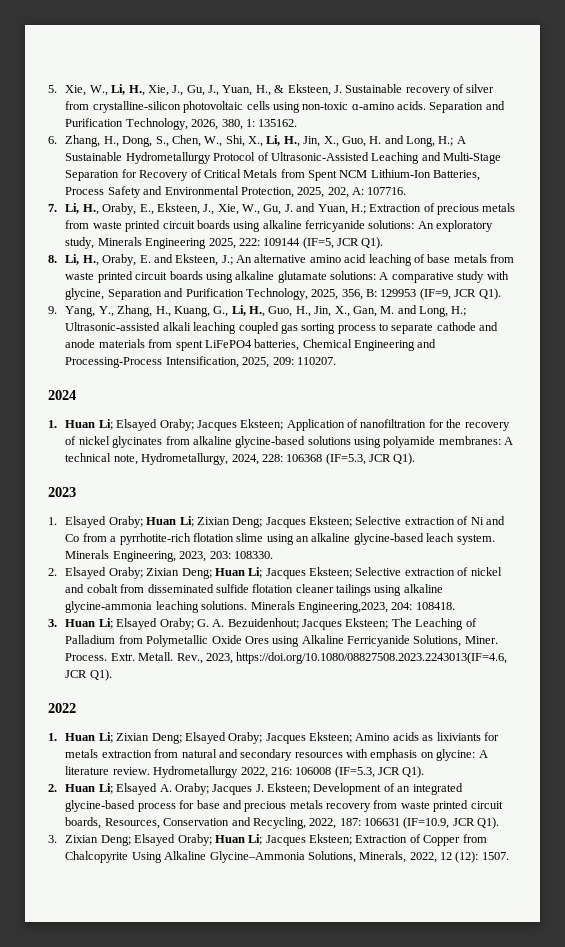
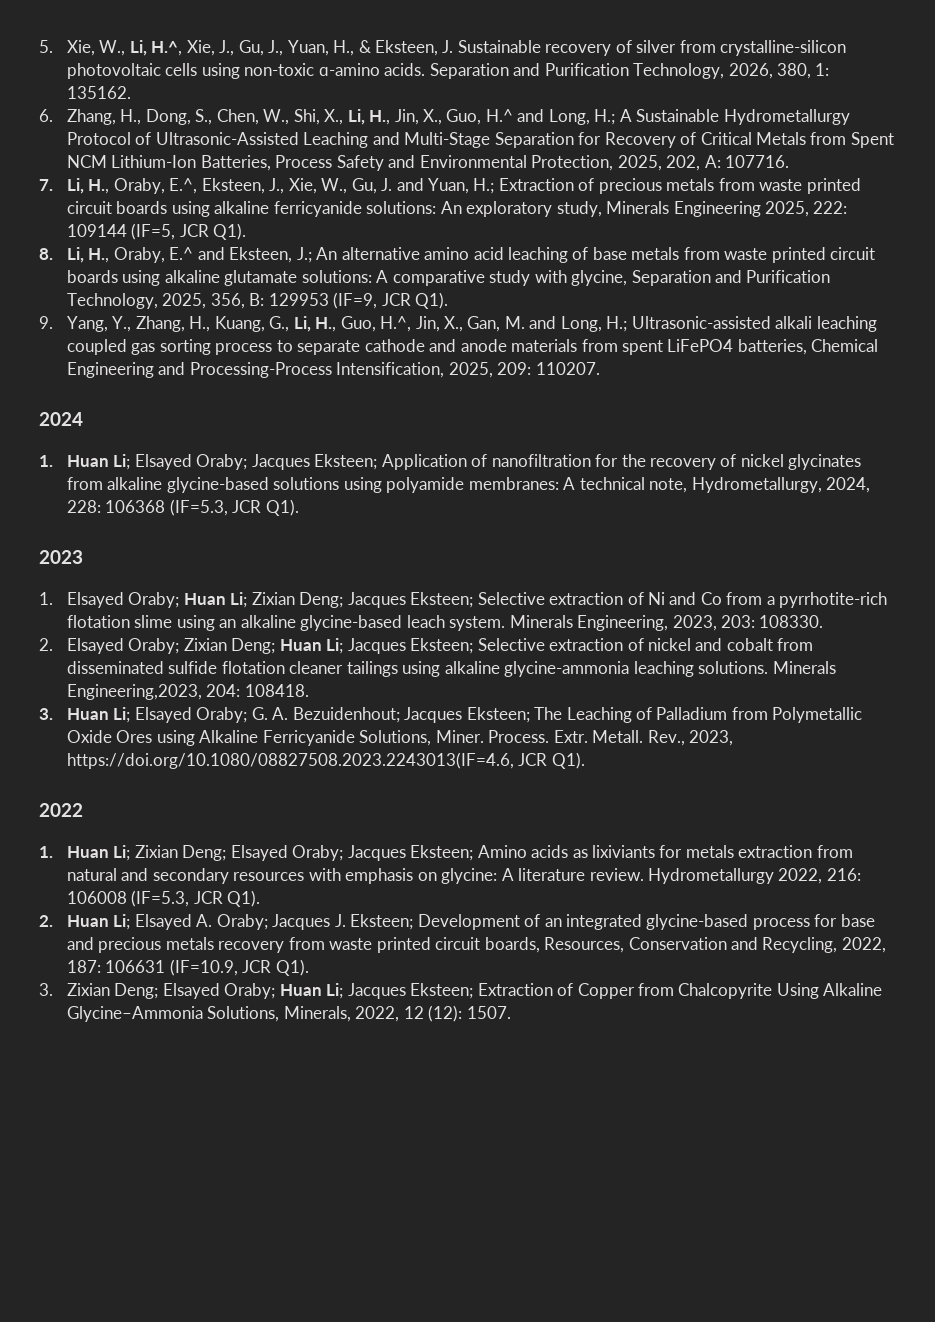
- 5. Xie, W., Li, H., Xie, J., Gu, J., Yuan, H., & Eksteen, J. Sustainable recovery of silver from crystalline-silicon photovoltaic cells using non-toxic ɑ-amino acids.
+ 5. Xie, W., Li, H.^, Xie, J., Gu, J., Yuan, H., & Eksteen, J. Sustainable recovery of silver from crystalline-silicon photovoltaic cells using non-toxic ɑ-amino acids.
- 6. Zhang, H., Dong, S., Chen, W., Shi, X., Li, H., Jin, X., Guo, H. and Long, H.; A Sustainable Hydrometallurgy Protocol of Ultrasonic-Assisted Leaching and Multi-Stage Separation for Recovery of Critical Metals from Spent NCM Lithium-Ion Batteries, Process Safety and Environmental Protection, 2025, 202, A: 107716.
+ 6. Zhang, H., Dong, S., Chen, W., Shi, X., Li, H., Jin, X., Guo, H.^ and Long, H.; A Sustainable Hydrometallurgy Protocol of Ultrasonic-Assisted Leaching and Multi-Stage Separation for Recovery of Critical Metals from Spent NCM Lithium-Ion Batteries, Process Safety and Environmental Protection, 2025, 202, A: 107716.
- 7. Li, H., Oraby, E., Eksteen, J., Xie, W., Gu, J. and Yuan, H.; Extraction of precious metals from waste printed circuit boards using alkaline ferricyanide solutions: An exploratory study, Minerals Engineering 2025, 222: 109144 (IF=5, JCR Q1).
+ 7. Li, H., Oraby, E.^, Eksteen, J., Xie, W., Gu, J. and Yuan, H.; Extraction of precious metals from waste printed circuit boards using alkaline ferricyanide solutions: An exploratory study, Minerals Engineering 2025, 222: 109144 (IF=5, JCR Q1).
- 8. Li, H., Oraby, E. and Eksteen, J.; An alternative amino acid leaching of base metals from waste printed circuit boards using alkaline glutamate solutions: A comparative study with glycine, Separation and Purification Technology, 2025, 356, B: 129953 (IF=9, JCR Q1).
+ 8. Li, H., Oraby, E.^ and Eksteen, J.; An alternative amino acid leaching of base metals from waste printed circuit boards using alkaline glutamate solutions: A comparative study with glycine, Separation and Purification Technology, 2025, 356, B: 129953 (IF=9, JCR Q1).
- 9. Yang, Y., Zhang, H., Kuang, G., Li, H., Guo, H., Jin, X., Gan, M. and Long, H.; Ultrasonic-assisted alkali leaching coupled gas sorting process to separate cathode and anode materials from spent LiFePO4 batteries, Chemical Engineering and Processing-Process Intensification, 2025, 209: 110207.
+ 9. Yang, Y., Zhang, H., Kuang, G., Li, H., Guo, H.^, Jin, X., Gan, M. and Long, H.; Ultrasonic-assisted alkali leaching coupled gas sorting process to separate cathode and anode materials from spent LiFePO4 batteries, Chemical Engineering and Processing-Process Intensification, 2025, 209: 110207.

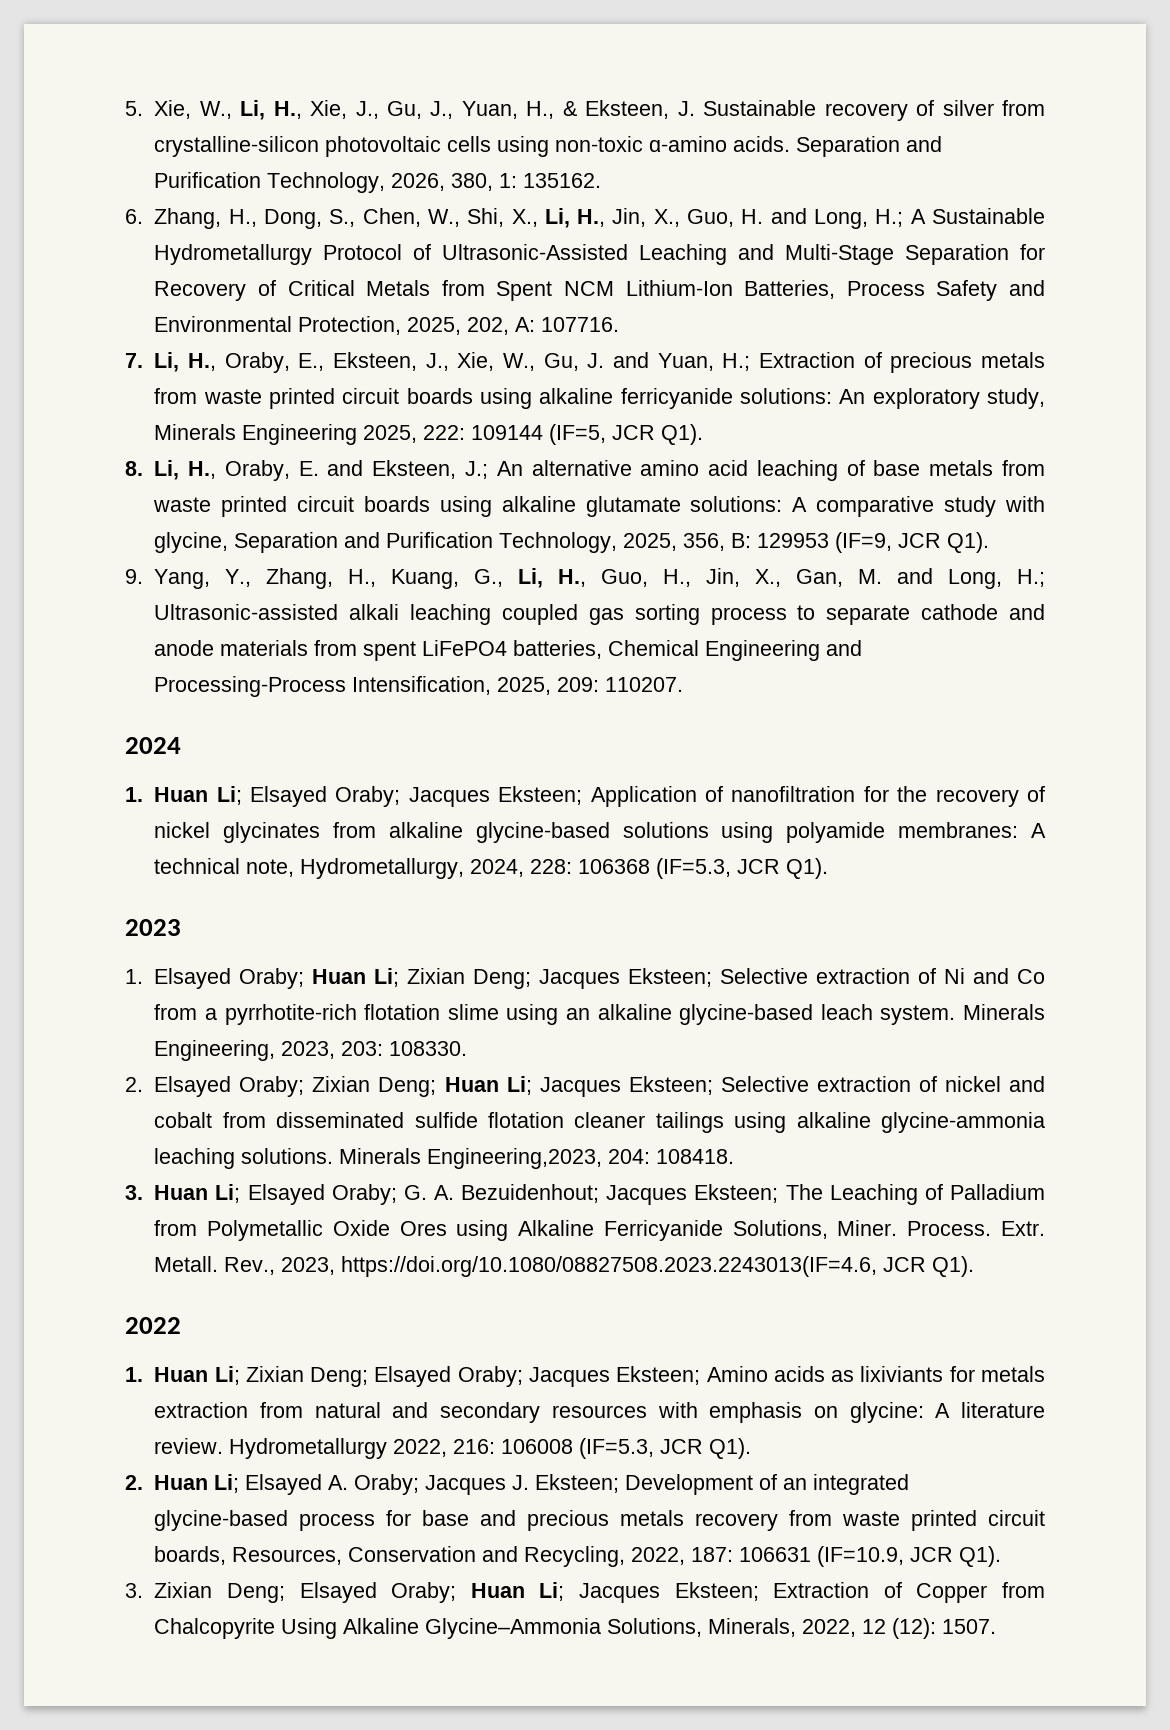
- 5. Xie, W., Li, H.^, Xie, J., Gu, J., Yuan, H., & Eksteen, J. Sustainable recovery of silver from crystalline-silicon photovoltaic cells using non-toxic ɑ-amino acids.
+ 5. Xie, W., Li, H., Xie, J., Gu, J., Yuan, H., & Eksteen, J. Sustainable recovery of silver from crystalline-silicon photovoltaic cells using non-toxic ɑ-amino acids.
- 6. Zhang, H., Dong, S., Chen, W., Shi, X., Li, H., Jin, X., Guo, H.^ and Long, H.; A Sustainable Hydrometallurgy Protocol of Ultrasonic-Assisted Leaching and Multi-Stage Separation for Recovery of Critical Metals from Spent NCM Lithium-Ion Batteries, Process Safety and Environmental Protection, 2025, 202, A: 107716.
+ 6. Zhang, H., Dong, S., Chen, W., Shi, X., Li, H., Jin, X., Guo, H. and Long, H.; A Sustainable Hydrometallurgy Protocol of Ultrasonic-Assisted Leaching and Multi-Stage Separation for Recovery of Critical Metals from Spent NCM Lithium-Ion Batteries, Process Safety and Environmental Protection, 2025, 202, A: 107716.
- 7. Li, H., Oraby, E.^, Eksteen, J., Xie, W., Gu, J. and Yuan, H.; Extraction of precious metals from waste printed circuit boards using alkaline ferricyanide solutions: An exploratory study, Minerals Engineering 2025, 222: 109144 (IF=5, JCR Q1).
+ 7. Li, H., Oraby, E., Eksteen, J., Xie, W., Gu, J. and Yuan, H.; Extraction of precious metals from waste printed circuit boards using alkaline ferricyanide solutions: An exploratory study, Minerals Engineering 2025, 222: 109144 (IF=5, JCR Q1).
- 8. Li, H., Oraby, E.^ and Eksteen, J.; An alternative amino acid leaching of base metals from waste printed circuit boards using alkaline glutamate solutions: A comparative study with glycine, Separation and Purification Technology, 2025, 356, B: 129953 (IF=9, JCR Q1).
+ 8. Li, H., Oraby, E. and Eksteen, J.; An alternative amino acid leaching of base metals from waste printed circuit boards using alkaline glutamate solutions: A comparative study with glycine, Separation and Purification Technology, 2025, 356, B: 129953 (IF=9, JCR Q1).
- 9. Yang, Y., Zhang, H., Kuang, G., Li, H., Guo, H.^, Jin, X., Gan, M. and Long, H.; Ultrasonic-assisted alkali leaching coupled gas sorting process to separate cathode and anode materials from spent LiFePO4 batteries, Chemical Engineering and Processing-Process Intensification, 2025, 209: 110207.
+ 9. Yang, Y., Zhang, H., Kuang, G., Li, H., Guo, H., Jin, X., Gan, M. and Long, H.; Ultrasonic-assisted alkali leaching coupled gas sorting process to separate cathode and anode materials from spent LiFePO4 batteries, Chemical Engineering and Processing-Process Intensification, 2025, 209: 110207.

